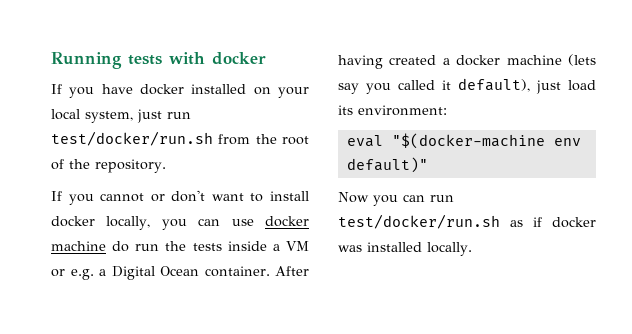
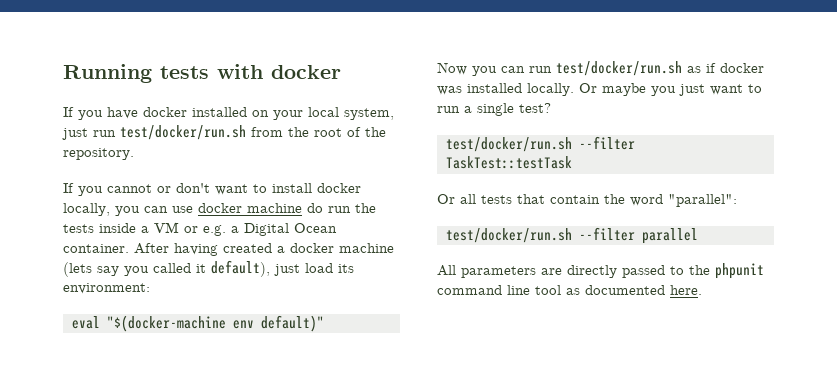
+ Or maybe you just want to run a single test?
+ test/docker/run.sh --filter TaskTest::testTask
+ Or all tests that contain the word "parallel":
+ test/docker/run.sh --filter parallel
+ All parameters are directly passed to the phpunit command line tool as documented here.

